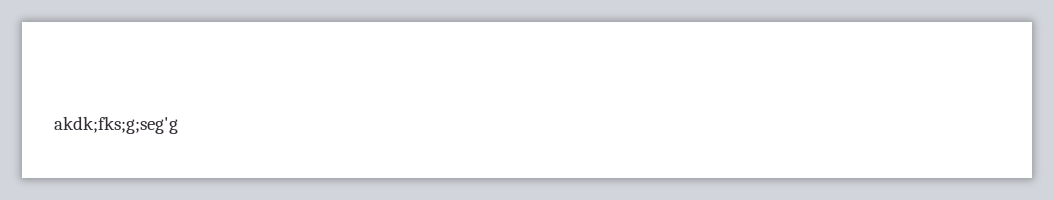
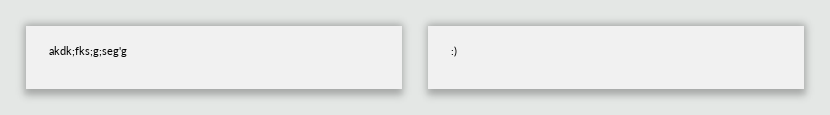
+ :)

